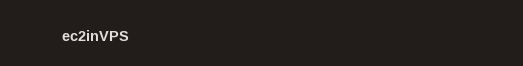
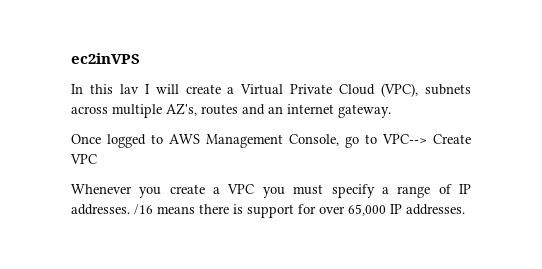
+ In this lav I will create a Virtual Private Cloud (VPC), subnets across multiple AZ's, routes and an internet gateway.
+ Once logged to AWS Management Console, go to VPC--> Create VPC
+ Whenever you create a VPC you must specify a range of IP addresses. /16 means there is support for over 65,000 IP addresses.

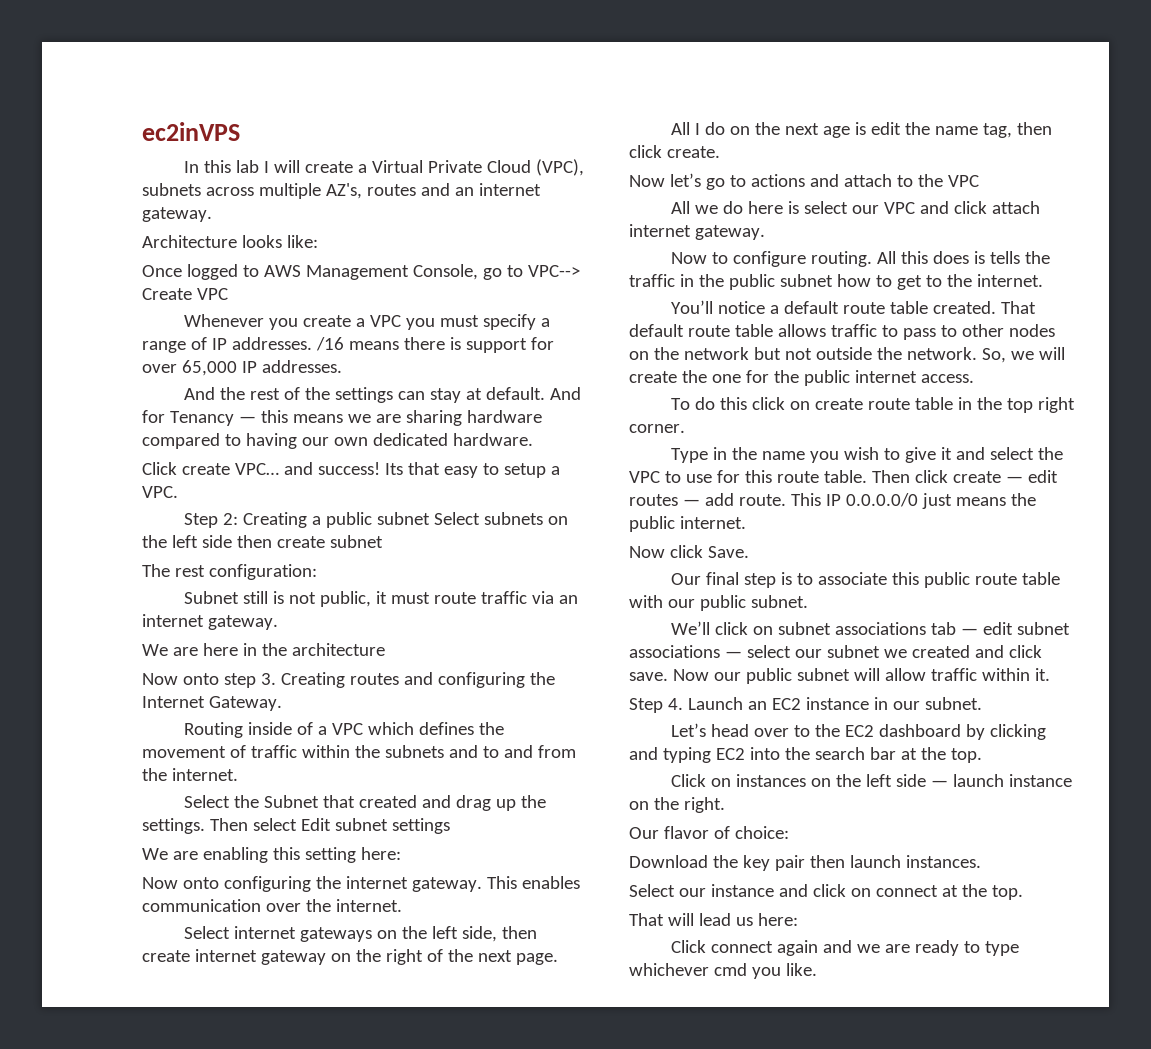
- In this lav I will create a Virtual Private Cloud (VPC), subnets across multiple AZ's, routes and an internet gateway.
+ In this lab I will create a Virtual Private Cloud (VPC), subnets across multiple AZ's, routes and an internet gateway.
+ Architecture looks like:
+ And the rest of the settings can stay at default. And for Tenancy — this means we are sharing hardware compared to having our own dedicated hardware.
+ Click create VPC… and success! Its that easy to setup a VPC.
+ Step 2: Creating a public subnet Select subnets on the left side then create subnet
+ The rest configuration:
+ Subnet still is not public, it must route traffic via an internet gateway.
+ We are here in the architecture
+ Now onto step 3. Creating routes and configuring the Internet Gateway.
+ Routing inside of a VPC which defines the movement of traffic within the subnets and to and from the internet.
+ Select the Subnet that created and drag up the settings. Then select Edit subnet settings
+ We are enabling this setting here:
+ Now onto configuring the internet gateway. This enables communication over the internet.
+ Select internet gateways on the left side, then create internet gateway on the right of the next page.
+ All I do on the next age is edit the name tag, then click create.
+ Now let’s go to actions and attach to the VPC
+ All we do here is select our VPC and click attach internet gateway.
+ Now to configure routing. All this does is tells the traffic in the public subnet how to get to the internet.
+ You’ll notice a default route table created. That default route table allows traffic to pass to other nodes on the network but not outside the network. So, we will create the one for the public internet access.
+ To do this click on create route table in the top right corner.
+ Type in the name you wish to give it and select the VPC to use for this route table. Then click create — edit routes — add route. This IP 0.0.0.0/0 just means the public internet.
+ Now click Save.
+ Our final step is to associate this public route table with our public subnet.
+ We’ll click on subnet associations tab — edit subnet associations — select our subnet we created and click save. Now our public subnet will allow traffic within it.
+ Step 4. Launch an EC2 instance in our subnet.
+ Let’s head over to the EC2 dashboard by clicking and typing EC2 into the search bar at the top.
+ Click on instances on the left side — launch instance on the right.
+ Our flavor of choice:
+ Download the key pair then launch instances.
+ Select our instance and click on connect at the top.
+ That will lead us here:
+ Click connect again and we are ready to type whichever cmd you like.

